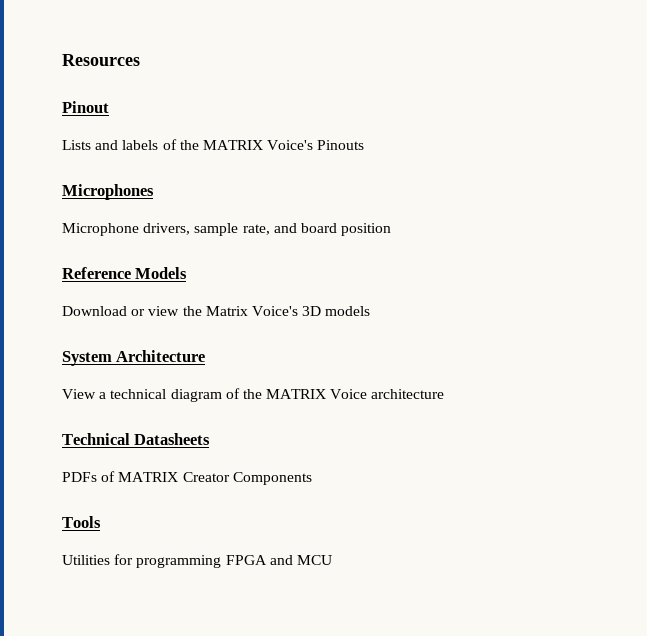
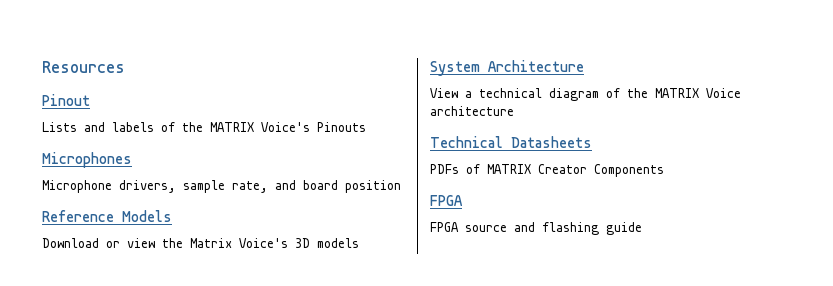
  PDFs of MATRIX Creator Components
- Tools
- Utilities for programming FPGA and MCU
+ FPGA
+ FPGA source and flashing guide

